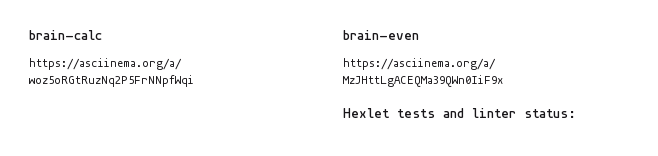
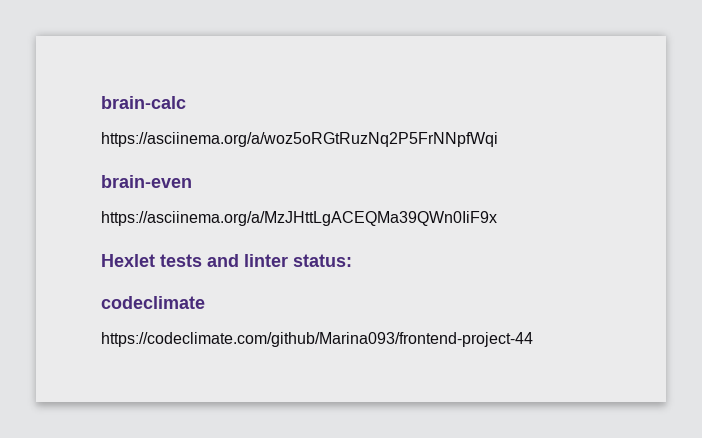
+ codeclimate
+ https://codeclimate.com/github/Marina093/frontend-project-44

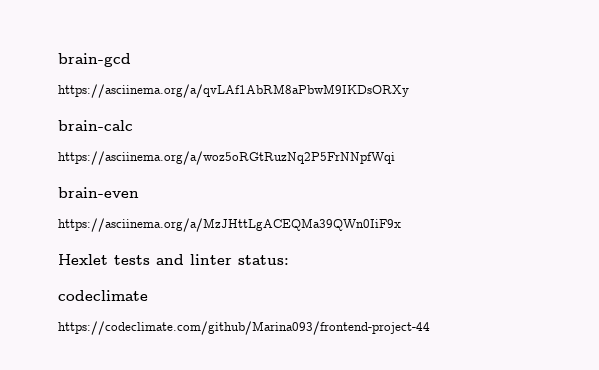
+ brain-gcd
+ https://asciinema.org/a/qvLAf1AbRM8aPbwM9IKDsORXy

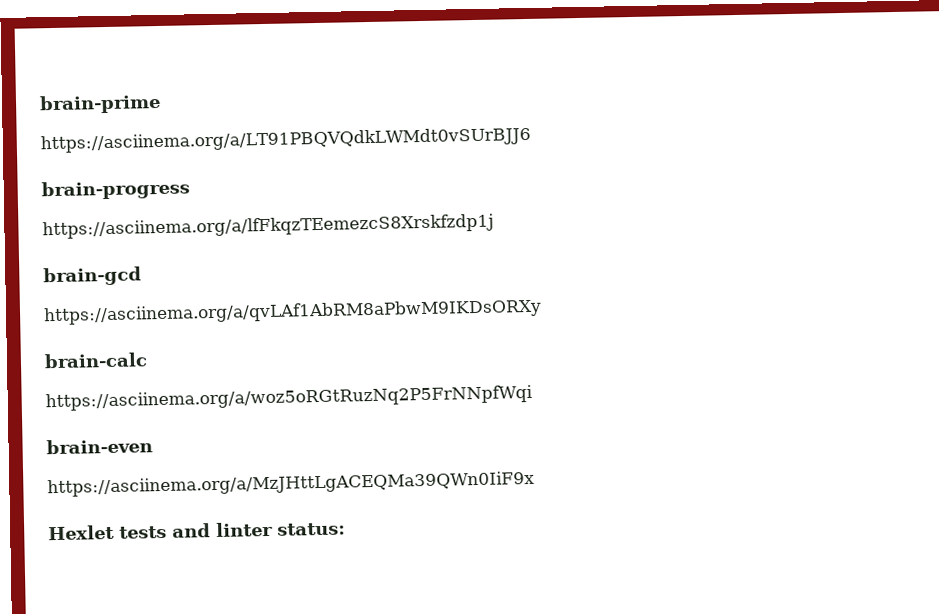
+ brain-prime
+ https://asciinema.org/a/LT91PBQVQdkLWMdt0vSUrBJJ6
+ brain-progress
+ https://asciinema.org/a/lfFkqzTEemezcS8Xrskfzdp1j
- codeclimate
- https://codeclimate.com/github/Marina093/frontend-project-44

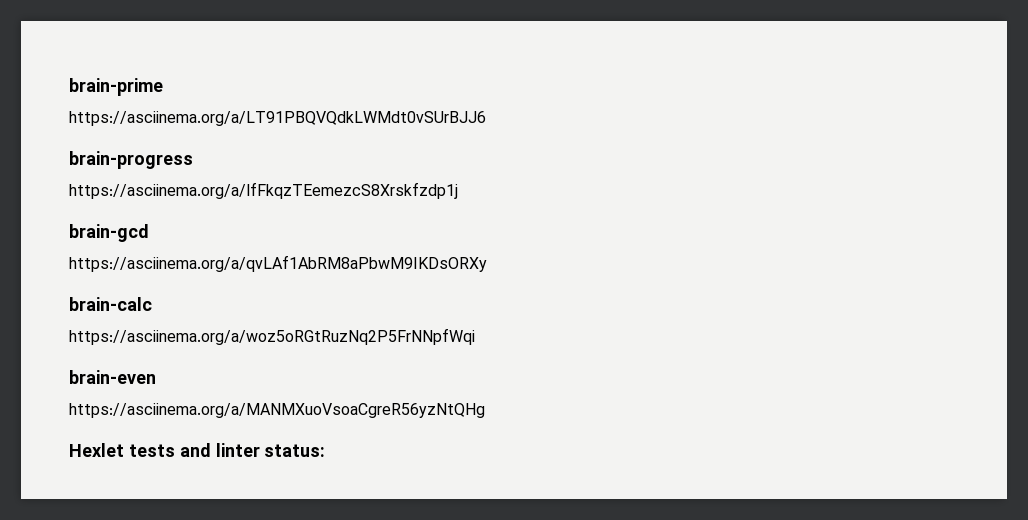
- https://asciinema.org/a/MzJHttLgACEQMa39QWn0IiF9x
+ https://asciinema.org/a/MANMXuoVsoaCgreR56yzNtQHg

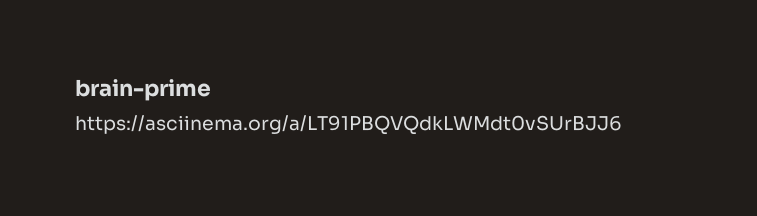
- brain-progress
- https://asciinema.org/a/lfFkqzTEemezcS8Xrskfzdp1j
- brain-gcd
- https://asciinema.org/a/qvLAf1AbRM8aPbwM9IKDsORXy
- brain-calc
- https://asciinema.org/a/woz5oRGtRuzNq2P5FrNNpfWqi
- brain-even
- https://asciinema.org/a/MANMXuoVsoaCgreR56yzNtQHg
- Hexlet tests and linter status:

